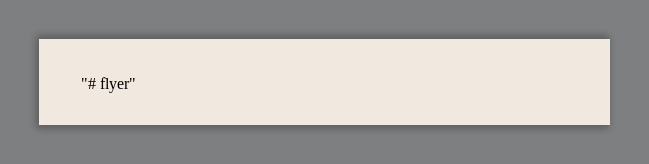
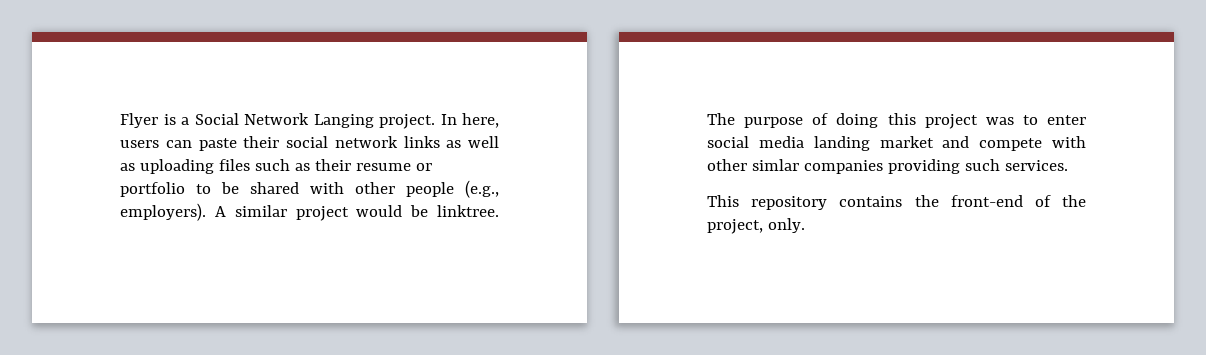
- "# flyer"
+ Flyer is a Social Network Langing project. In here, users can paste their social network links as well as uploading files such as their resume or portfolio to be shared with other people (e.g., employers). A similar project would be linktree. The purpose of doing this project was to enter social media landing market and compete with other simlar companies providing such services.
+ This repository contains the front-end of the project, only.

